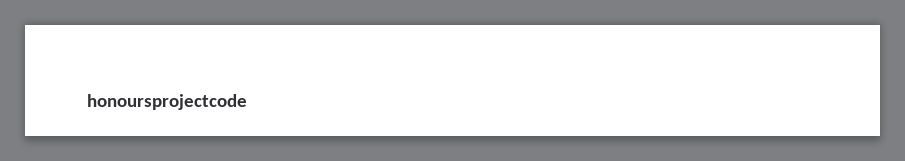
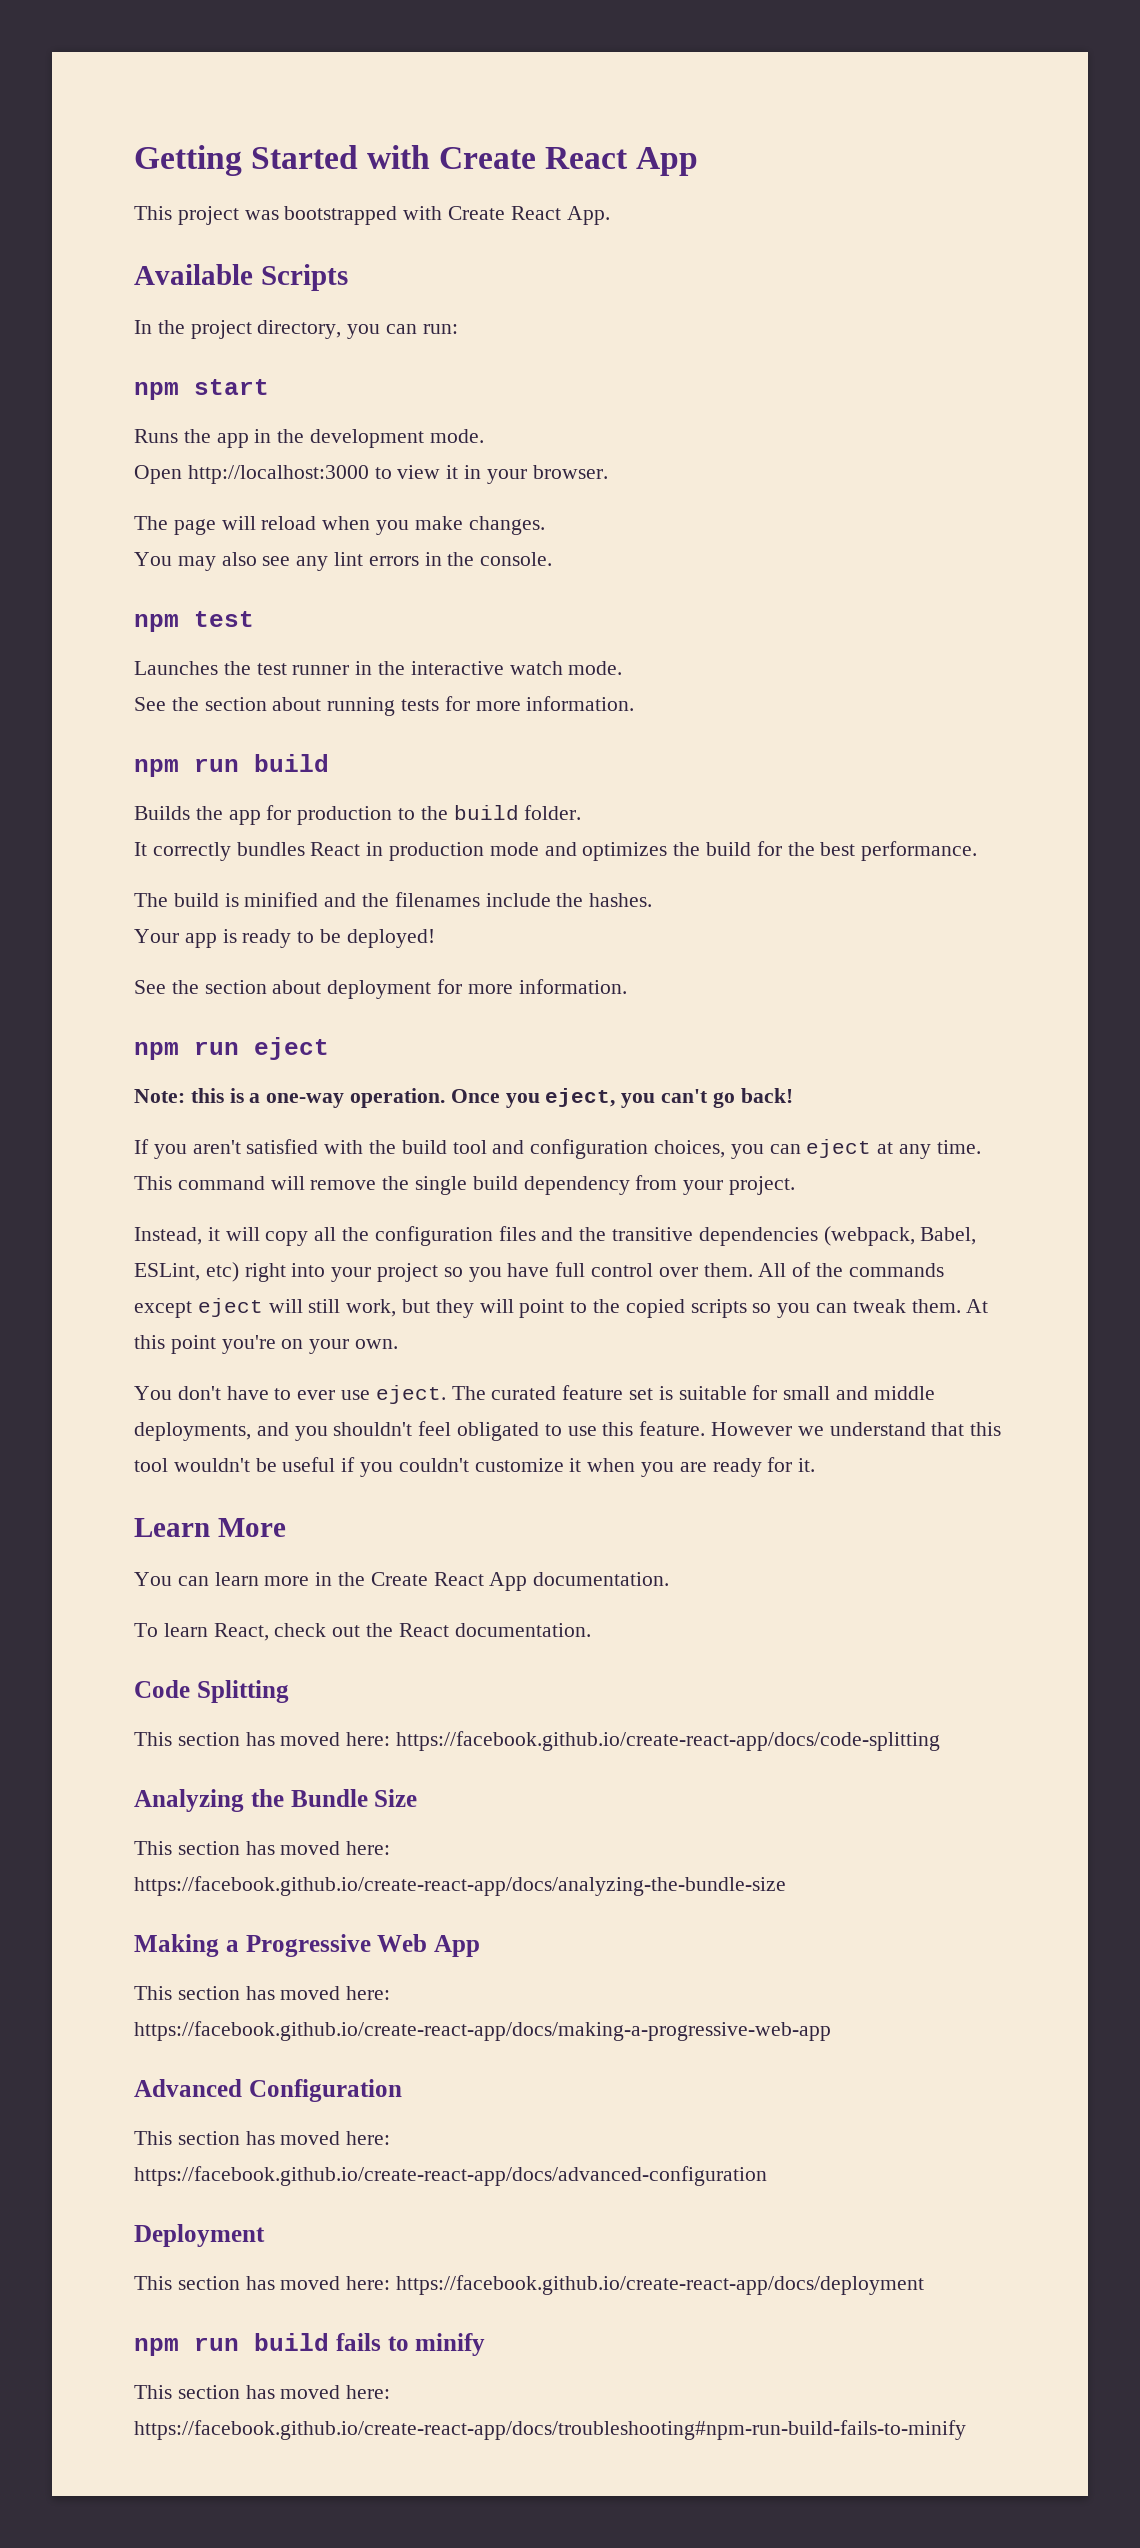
- honoursprojectcode
+ Getting Started with Create React App
+ This project was bootstrapped with Create React App.
+ Available Scripts
+ In the project directory, you can run:
+ npm start
+ Runs the app in the development mode.
+ Open http://localhost:3000 to view it in your browser.
+ The page will reload when you make changes.
+ You may also see any lint errors in the console.
+ npm test
+ Launches the test runner in the interactive watch mode.
+ See the section about running tests for more information.
+ npm run build
+ Builds the app for production to the build folder.
+ It correctly bundles React in production mode and optimizes the build for the best performance.
+ The build is minified and the filenames include the hashes.
+ Your app is ready to be deployed!
+ See the section about deployment for more information.
+ npm run eject
+ Note: this is a one-way operation. Once you eject, you can't go back!
+ If you aren't satisfied with the build tool and configuration choices, you can eject at any time. This command will remove the single build dependency from your project.
+ Instead, it will copy all the configuration files and the transitive dependencies (webpack, Babel, ESLint, etc) right into your project so you have full control over them. All of the commands except eject will still work, but they will point to the copied scripts so you can tweak them. At this point you're on your own.
+ You don't have to ever use eject. The curated feature set is suitable for small and middle deployments, and you shouldn't feel obligated to use this feature. However we understand that this tool wouldn't be useful if you couldn't customize it when you are ready for it.
+ Learn More
+ You can learn more in the Create React App documentation.
+ To learn React, check out the React documentation.
+ Code Splitting
+ This section has moved here: https://facebook.github.io/create-react-app/docs/code-splitting
+ Analyzing the Bundle Size
+ This section has moved here: https://facebook.github.io/create-react-app/docs/analyzing-the-bundle-size
+ Making a Progressive Web App
+ This section has moved here: https://facebook.github.io/create-react-app/docs/making-a-progressive-web-app
+ Advanced Configuration
+ This section has moved here: https://facebook.github.io/create-react-app/docs/advanced-configuration
+ Deployment
+ This section has moved here: https://facebook.github.io/create-react-app/docs/deployment
+ npm run build fails to minify
+ This section has moved here: https://facebook.github.io/create-react-app/docs/troubleshooting#npm-run-build-fails-to-minify

